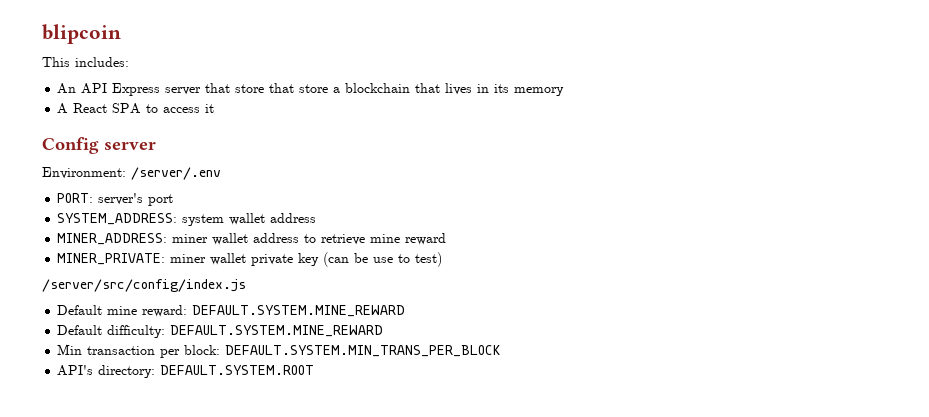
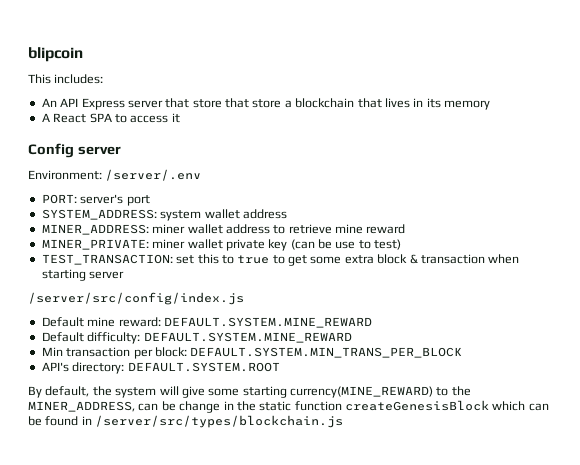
+ TEST_TRANSACTION: set this to true to get some extra block & transaction when starting server
+ By default, the system will give some starting currency(MINE_REWARD) to the MINER_ADDRESS, can be change in the static function createGenesisBlock which can be found in /server/src/types/blockchain.js

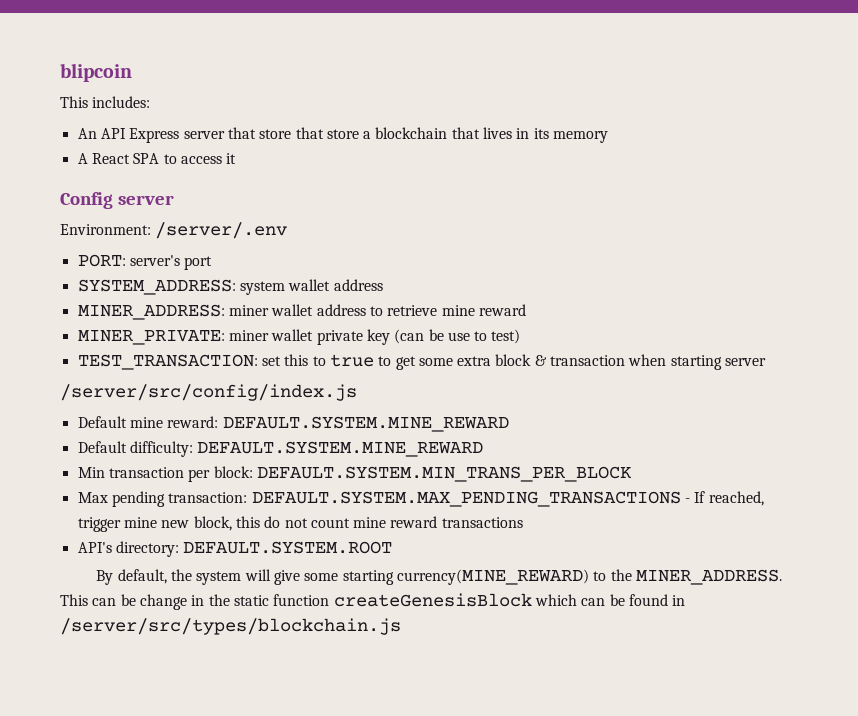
+ Max pending transaction: DEFAULT.SYSTEM.MAX_PENDING_TRANSACTIONS - If reached, trigger mine new block, this do not count mine reward transactions
- By default, the system will give some starting currency(MINE_REWARD) to the MINER_ADDRESS, can be change in the static function createGenesisBlock which can be found in /server/src/types/blockchain.js
+ By default, the system will give some starting currency(MINE_REWARD) to the MINER_ADDRESS. This can be change in the static function createGenesisBlock which can be found in /server/src/types/blockchain.js

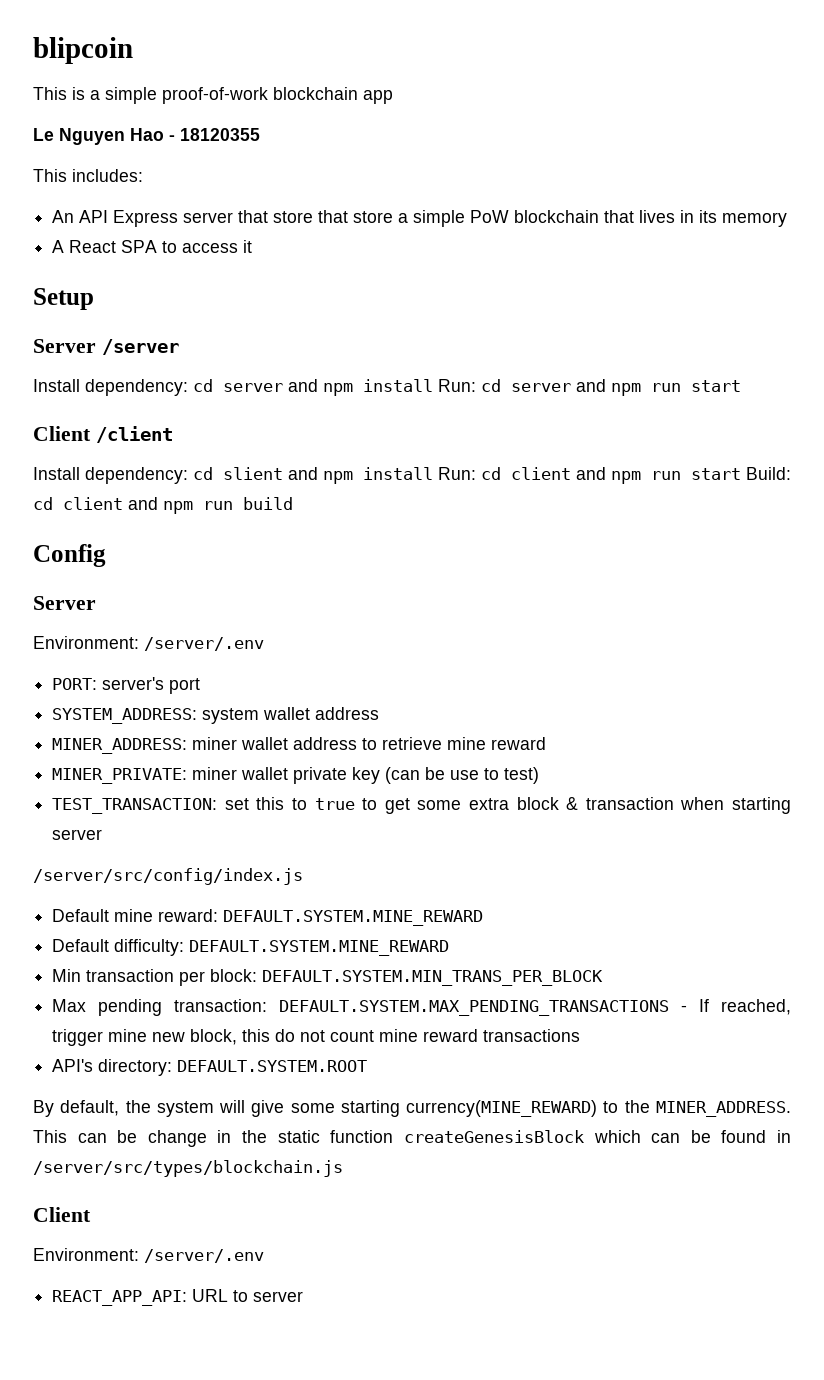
+ This is a simple proof-of-work blockchain app
+ Le Nguyen Hao - 18120355
- An API Express server that store that store a blockchain that lives in its memory
+ An API Express server that store that store a simple PoW blockchain that lives in its memory
+ Setup
+ Server /server
+ Install dependency: cd server and npm install Run: cd server and npm run start
+ Client /client
+ Install dependency: cd slient and npm install Run: cd client and npm run start Build: cd client and npm run build
- Config server
+ Config
+ Server
  This can be change in the static function createGenesisBlock which can be found in /server/src/types/blockchain.js
+ Client
+ Environment: /server/.env
+ REACT_APP_API: URL to server

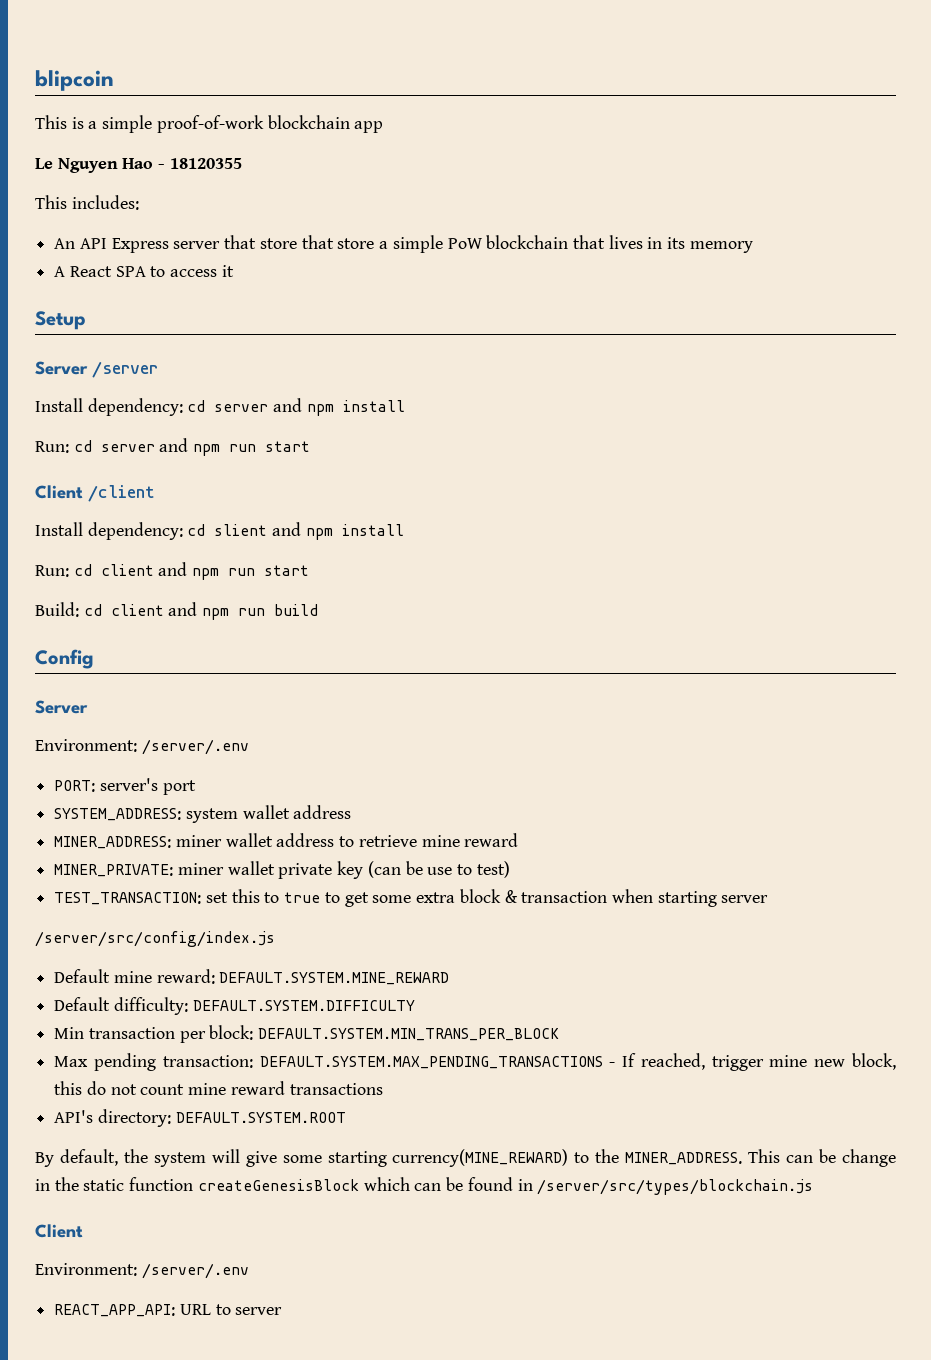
- Install dependency: cd server and npm install Run: cd server and npm run start
+ Install dependency: cd server and npm install
+ Run: cd server and npm run start
- Install dependency: cd slient and npm install Run: cd client and npm run start Build: cd client and npm run build
+ Install dependency: cd slient and npm install
+ Run: cd client and npm run start
+ Build: cd client and npm run build
- Default difficulty: DEFAULT.SYSTEM.MINE_REWARD
+ Default difficulty: DEFAULT.SYSTEM.DIFFICULTY

